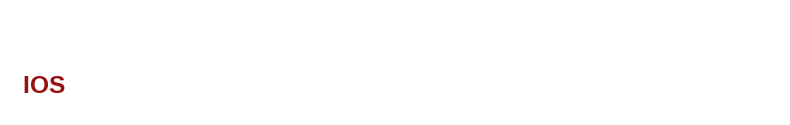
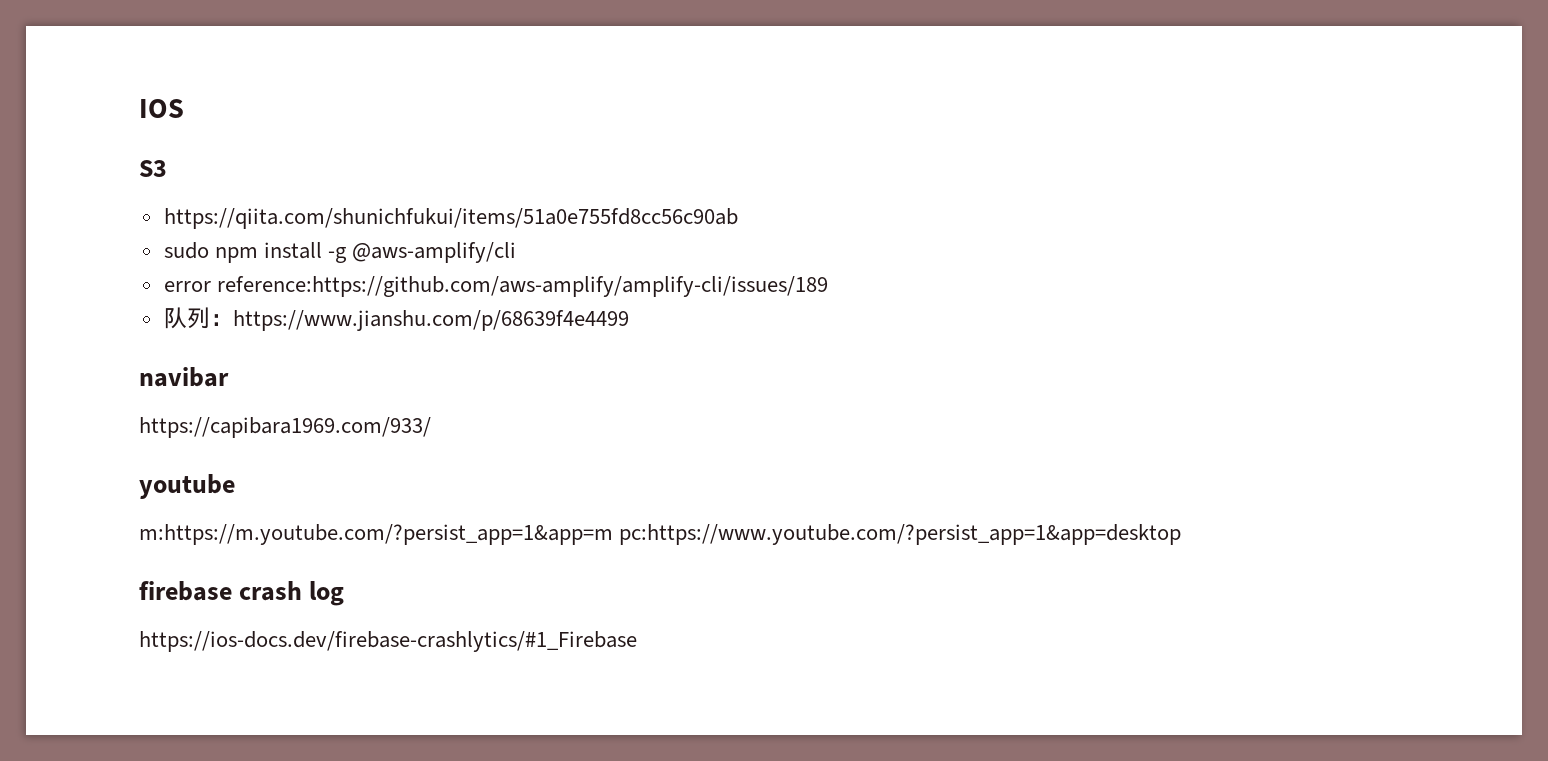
+ S3
+ https://qiita.com/shunichfukui/items/51a0e755fd8cc56c90ab
+ sudo npm install -g @aws-amplify/cli
+ error reference:https://github.com/aws-amplify/amplify-cli/issues/189
+ 队列：https://www.jianshu.com/p/68639f4e4499
+ navibar
+ https://capibara1969.com/933/
+ youtube
+ m:https://m.youtube.com/?persist_app=1&app=m pc:https://www.youtube.com/?persist_app=1&app=desktop
+ firebase crash log
+ https://ios-docs.dev/firebase-crashlytics/#1_Firebase

